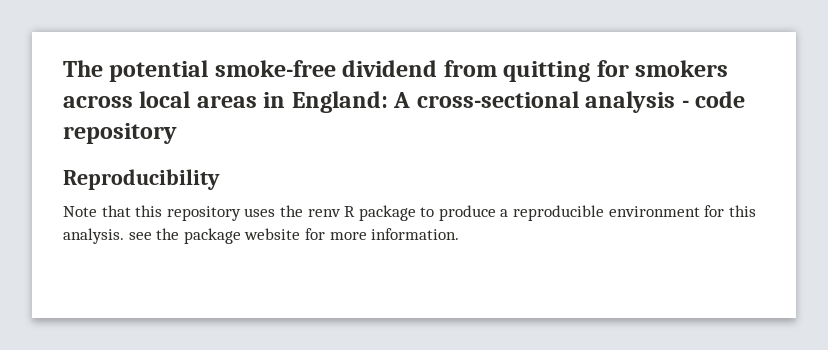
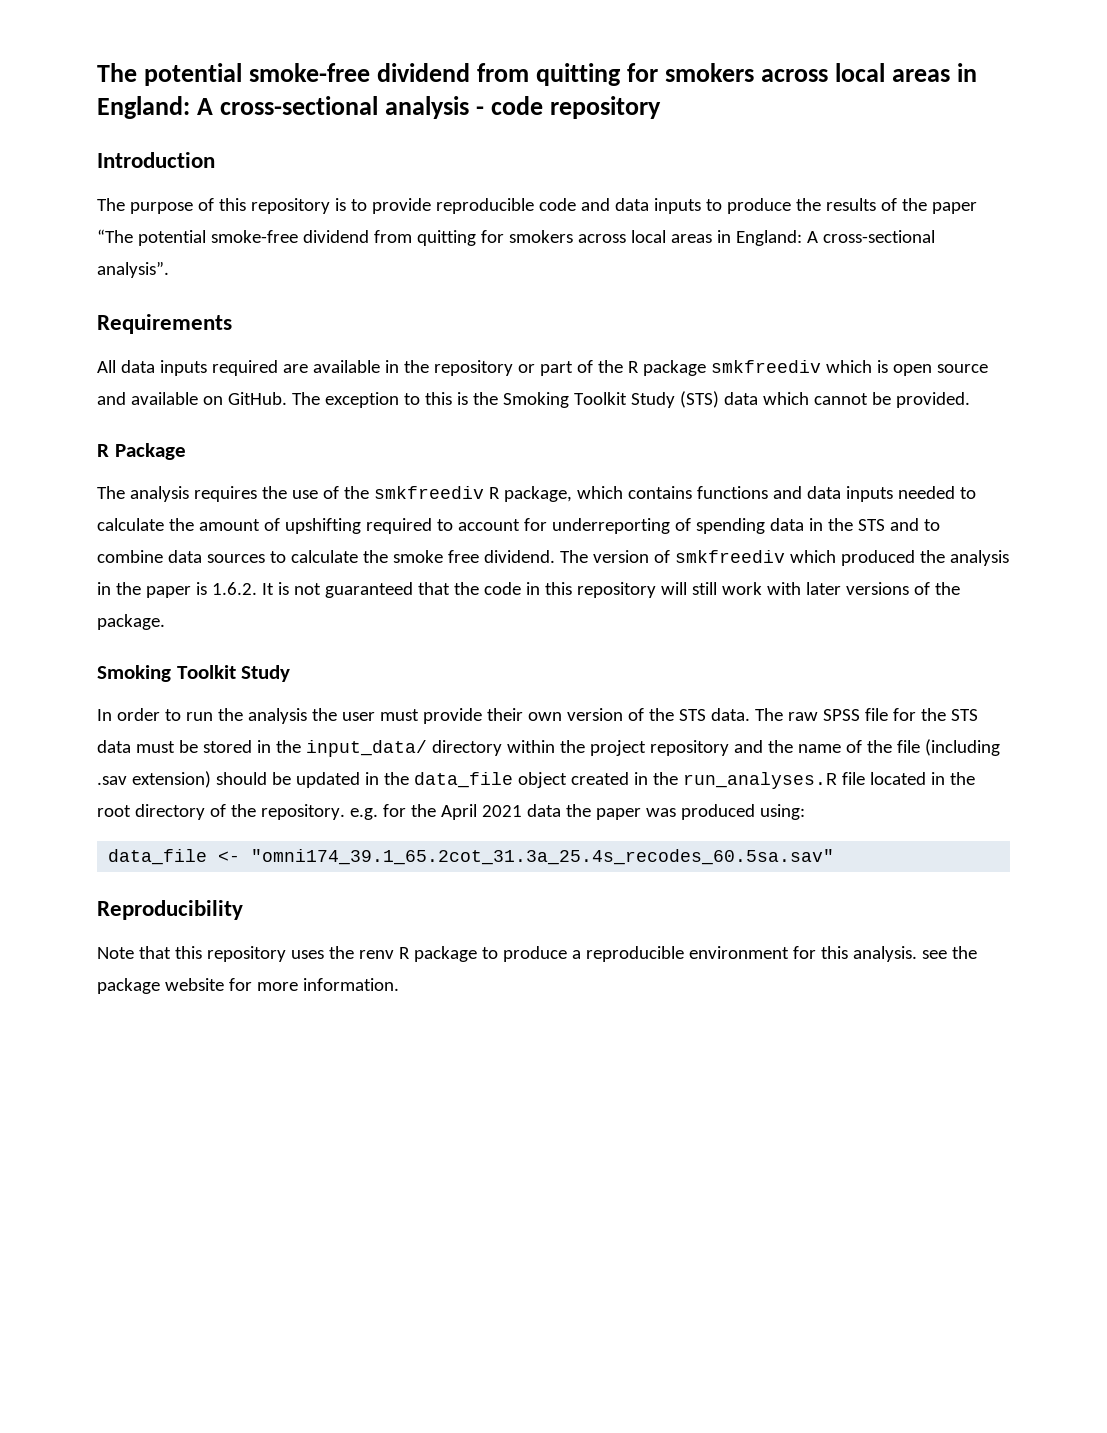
+ Introduction
+ The purpose of this repository is to provide reproducible code and data inputs to produce the results of the paper “The potential smoke-free dividend from quitting for smokers across local areas in England: A cross-sectional analysis”.
+ Requirements
+ All data inputs required are available in the repository or part of the R package smkfreediv which is open source and available on GitHub. The exception to this is the Smoking Toolkit Study (STS) data which cannot be provided.
+ R Package
+ The analysis requires the use of the smkfreediv R package, which contains functions and data inputs needed to calculate the amount of upshifting required to account for underreporting of spending data in the STS and to combine data sources to calculate the smoke free dividend. The version of smkfreediv which produced the analysis in the paper is 1.6.2. It is not guaranteed that the code in this repository will still work with later versions of the package.
+ Smoking Toolkit Study
+ In order to run the analysis the user must provide their own version of the STS data. The raw SPSS file for the STS data must be stored in the input_data/ directory within the project repository and the name of the file (including .sav extension) should be updated in the data_file object created in the run_analyses.R file located in the root directory of the repository. e.g. for the April 2021 data the paper was produced using:
+ data_file <- "omni174_39.1_65.2cot_31.3a_25.4s_recodes_60.5sa.sav"

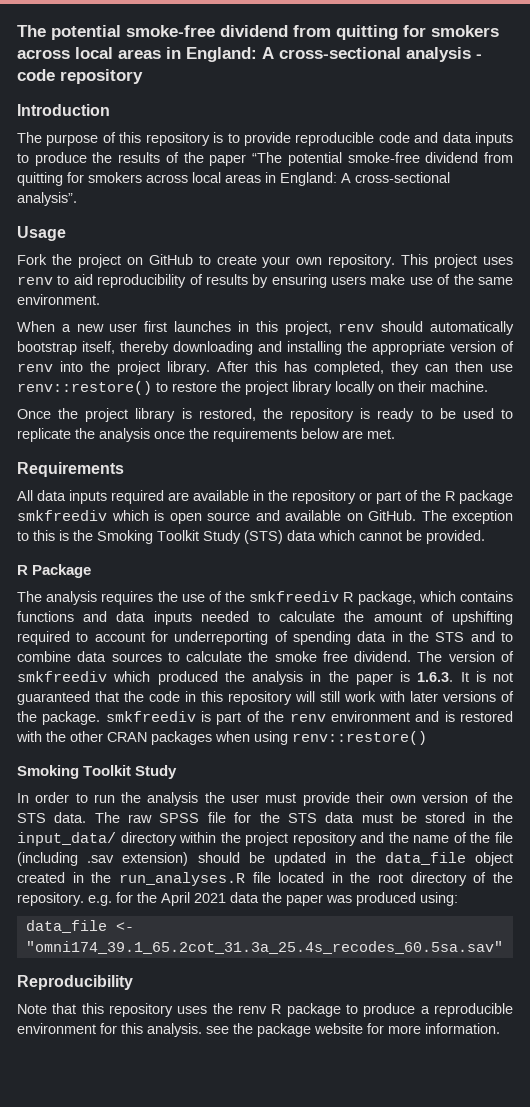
+ Usage
+ Fork the project on GitHub to create your own repository. This project uses renv to aid reproducibility of results by ensuring users make use of the same environment.
+ When a new user first launches in this project, renv should automatically bootstrap itself, thereby downloading and installing the appropriate version of renv into the project library. After this has completed, they can then use renv::restore() to restore the project library locally on their machine.
+ Once the project library is restored, the repository is ready to be used to replicate the analysis once the requirements below are met.
- The version of smkfreediv which produced the analysis in the paper is 1.6.2. It is not guaranteed that the code in this repository will still work with later versions of the package.
+ The version of smkfreediv which produced the analysis in the paper is 1.6.3. It is not guaranteed that the code in this repository will still work with later versions of the package. smkfreediv is part of the renv environment and is restored with the other CRAN packages when using renv::restore()

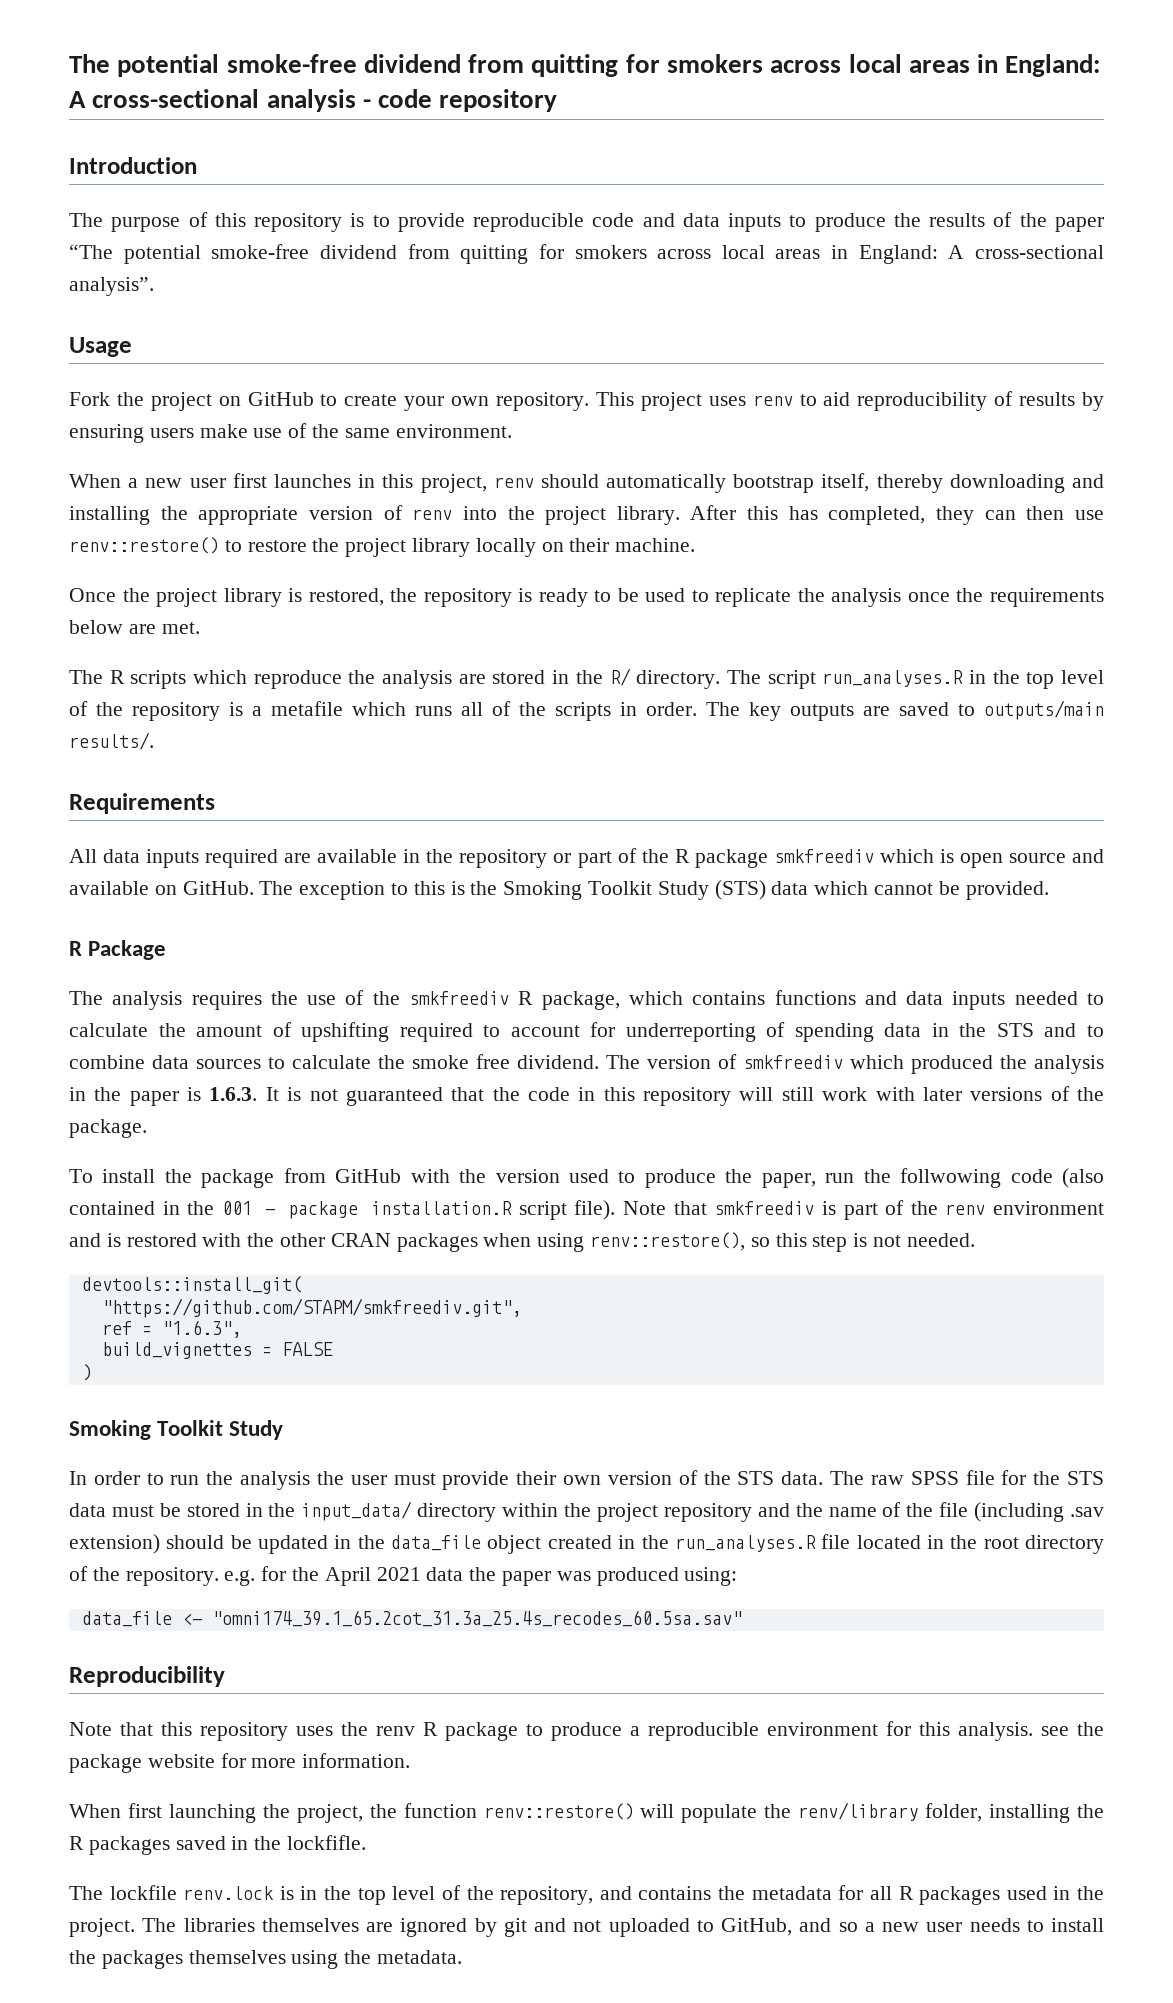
+ The R scripts which reproduce the analysis are stored in the R/ directory. The script run_analyses.R in the top level of the repository is a metafile which runs all of the scripts in order. The key outputs are saved to outputs/main results/.
- The version of smkfreediv which produced the analysis in the paper is 1.6.3. It is not guaranteed that the code in this repository will still work with later versions of the package. smkfreediv is part of the renv environment and is restored with the other CRAN packages when using renv::restore()
+ The version of smkfreediv which produced the analysis in the paper is 1.6.3. It is not guaranteed that the code in this repository will still work with later versions of the package.
+ To install the package from GitHub with the version used to produce the paper, run the follwowing code (also contained in the 001 - package installation.R script file). Note that smkfreediv is part of the renv environment and is restored with the other CRAN packages when using renv::restore(), so this step is not needed.
+ devtools::install_git(
+ "https://github.com/STAPM/smkfreediv.git",
+ ref = "1.6.3",
+ build_vignettes = FALSE
+ )
+ When first launching the project, the function renv::restore() will populate the renv/library folder, installing the R packages saved in the lockfifle.
+ The lockfile renv.lock is in the top level of the repository, and contains the metadata for all R packages used in the project. The libraries themselves are ignored by git and not uploaded to GitHub, and so a new user needs to install the packages themselves using the metadata.

